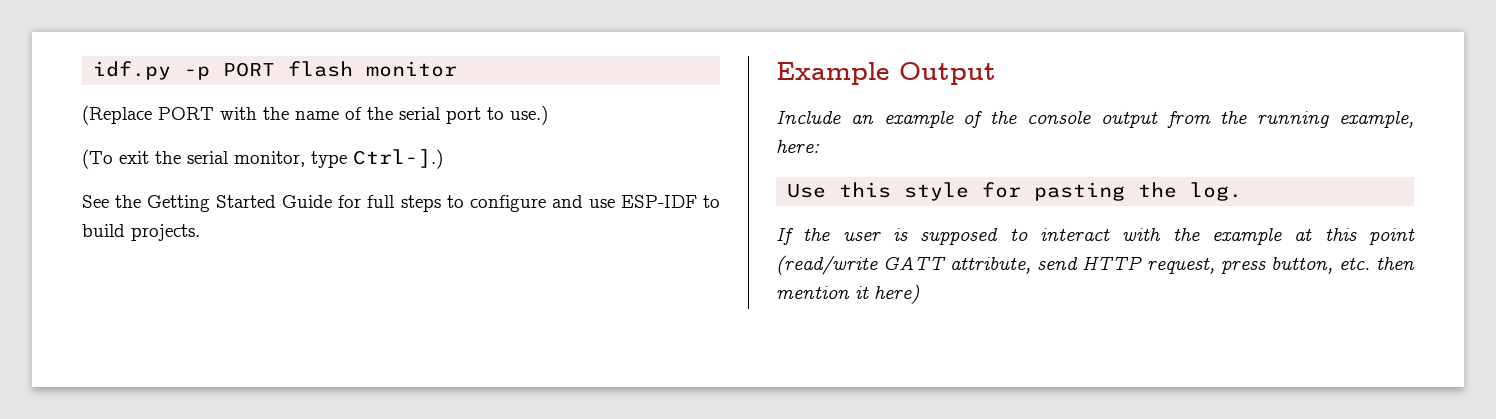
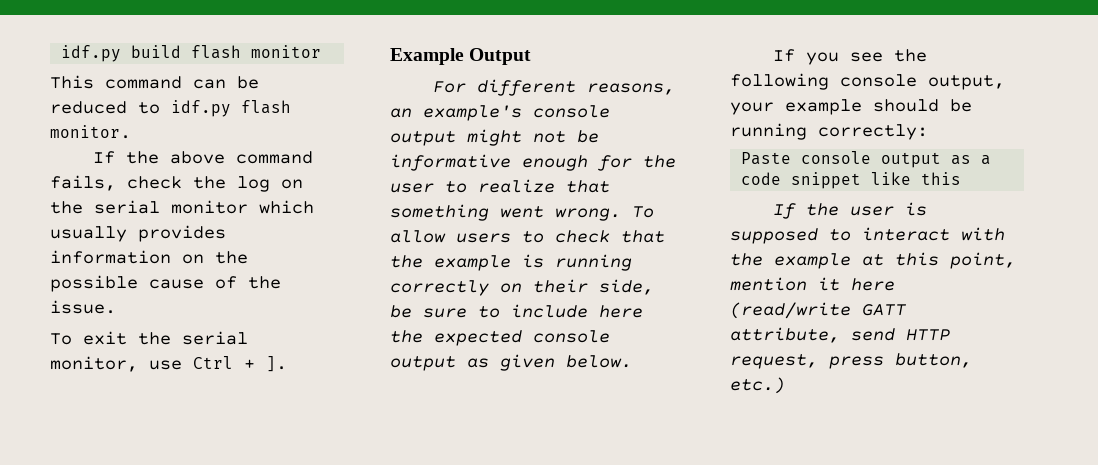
- idf.py -p PORT flash monitor
+ idf.py build flash monitor
- (Replace PORT with the name of the serial port to use.)
- (To exit the serial monitor, type Ctrl-].)
- See the Getting Started Guide for full steps to configure and use ESP-IDF to build projects.
+ This command can be reduced to idf.py flash monitor.
+ If the above command fails, check the log on the serial monitor which usually provides information on the possible cause of the issue.
+ To exit the serial monitor, use Ctrl + ].
  Example Output
- Include an example of the console output from the running example, here:
- Use this style for pasting the log.
+ For different reasons, an example's console output might not be informative enough for the user to realize that something went wrong. To allow users to check that the example is running correctly on their side, be sure to include here the expected console output as given below.
+ If you see the following console output, your example should be running correctly:
+ Paste console output as a code snippet like this
- If the user is supposed to interact with the example at this point (read/write GATT attribute, send HTTP request, press button, etc. then mention it here)
+ If the user is supposed to interact with the example at this point, mention it here (read/write GATT attribute, send HTTP request, press button, etc.)

